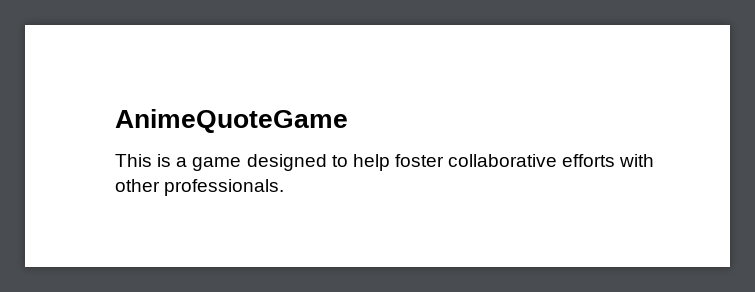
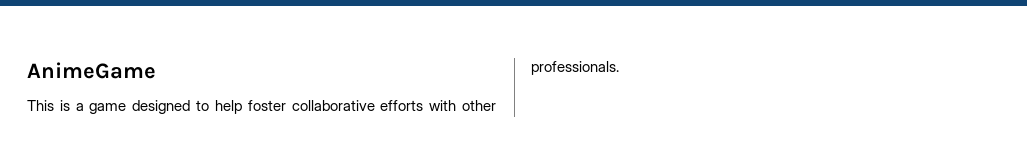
- AnimeQuoteGame
+ AnimeGame

